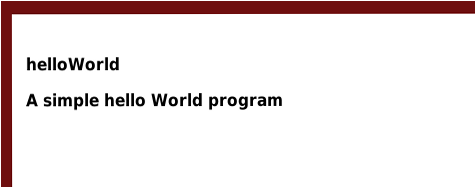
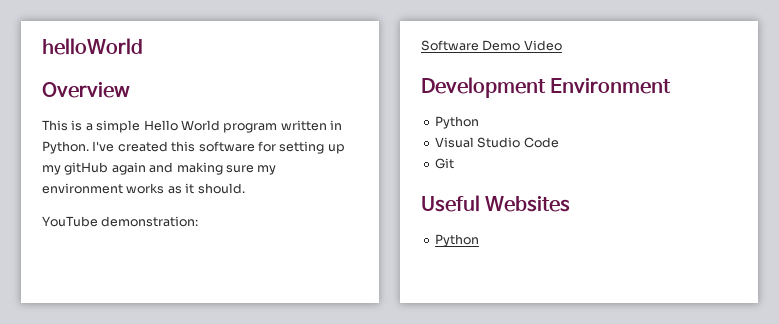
- A simple hello World program
+ Overview
+ This is a simple Hello World program written in Python. I've created this software for setting up my gitHub again and making sure my environment works as it should.
+ YouTube demonstration:
+ Software Demo Video
+ Development Environment
+ Python
+ Visual Studio Code
+ Git
+ Useful Websites
+ Python

